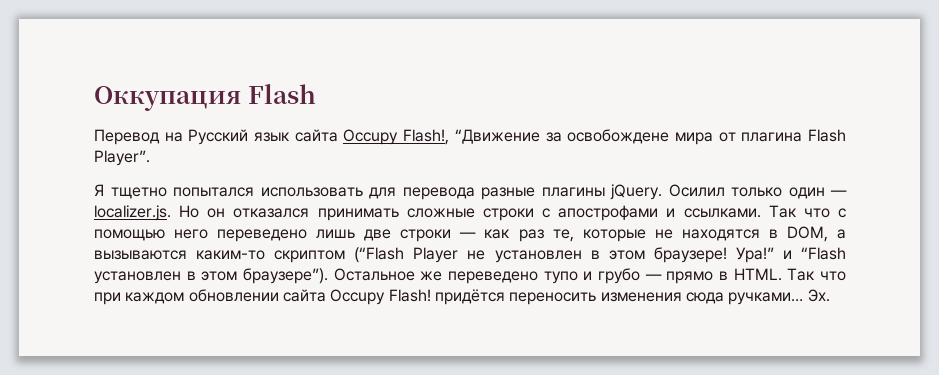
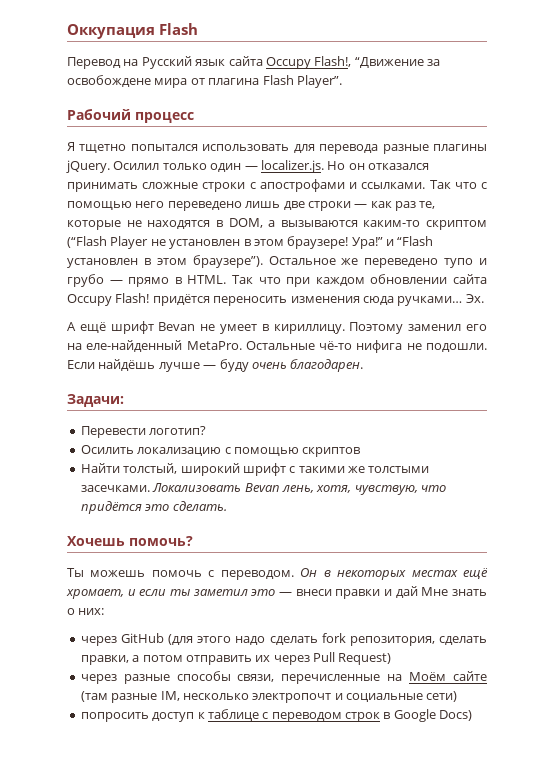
+ Рабочий процесс
+ А ещё шрифт Bevan не умеет в кириллицу. Поэтому заменил его на еле-найденный MetaPro. Остальные чё-то нифига не подошли. Если найдёшь лучше — буду очень благодарен.
+ Задачи:
+ Перевести логотип?
+ Осилить локализацию с помощью скриптов
+ Найти толстый, широкий шрифт с такими же толстыми засечками. Локализовать Bevan лень, хотя, чувствую, что придётся это сделать.
+ Хочешь помочь?
+ Ты можешь помочь с переводом. Он в некоторых местах ещё хромает, и если ты заметил это — внеси правки и дай Мне знать о них:
+ через GitHub (для этого надо сделать fork репозитория, сделать правки, а потом отправить их через Pull Request)
+ через разные способы связи, перечисленные на Моём сайте (там разные IM, несколько электропочт и социальные сети)
+ попросить доступ к таблице с переводом строк в Google Docs)

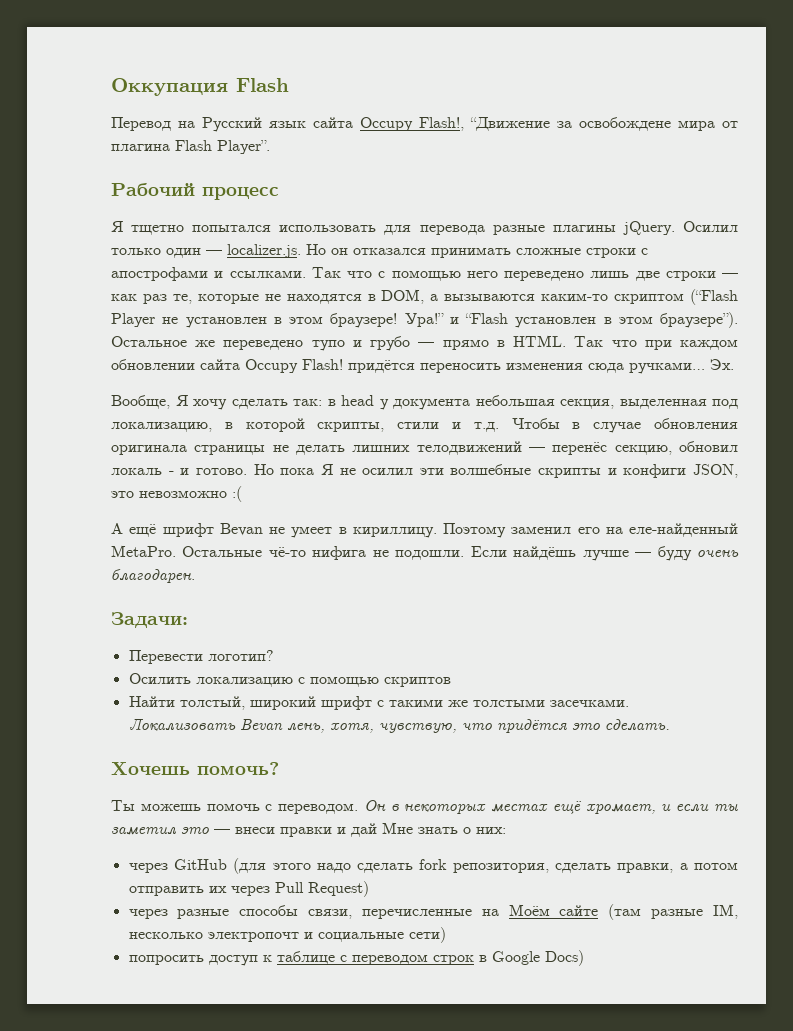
+ Вообще, Я хочу сделать так: в head у документа небольшая секция, выделенная под локализацию, в которой скрипты, стили и т.д. Чтобы в случае обновления оригинала страницы не делать лишних телодвижений — перенёс секцию, обновил локаль - и готово. Но пока Я не осилил эти волшебные скрипты и конфиги JSON, это невозможно :(

